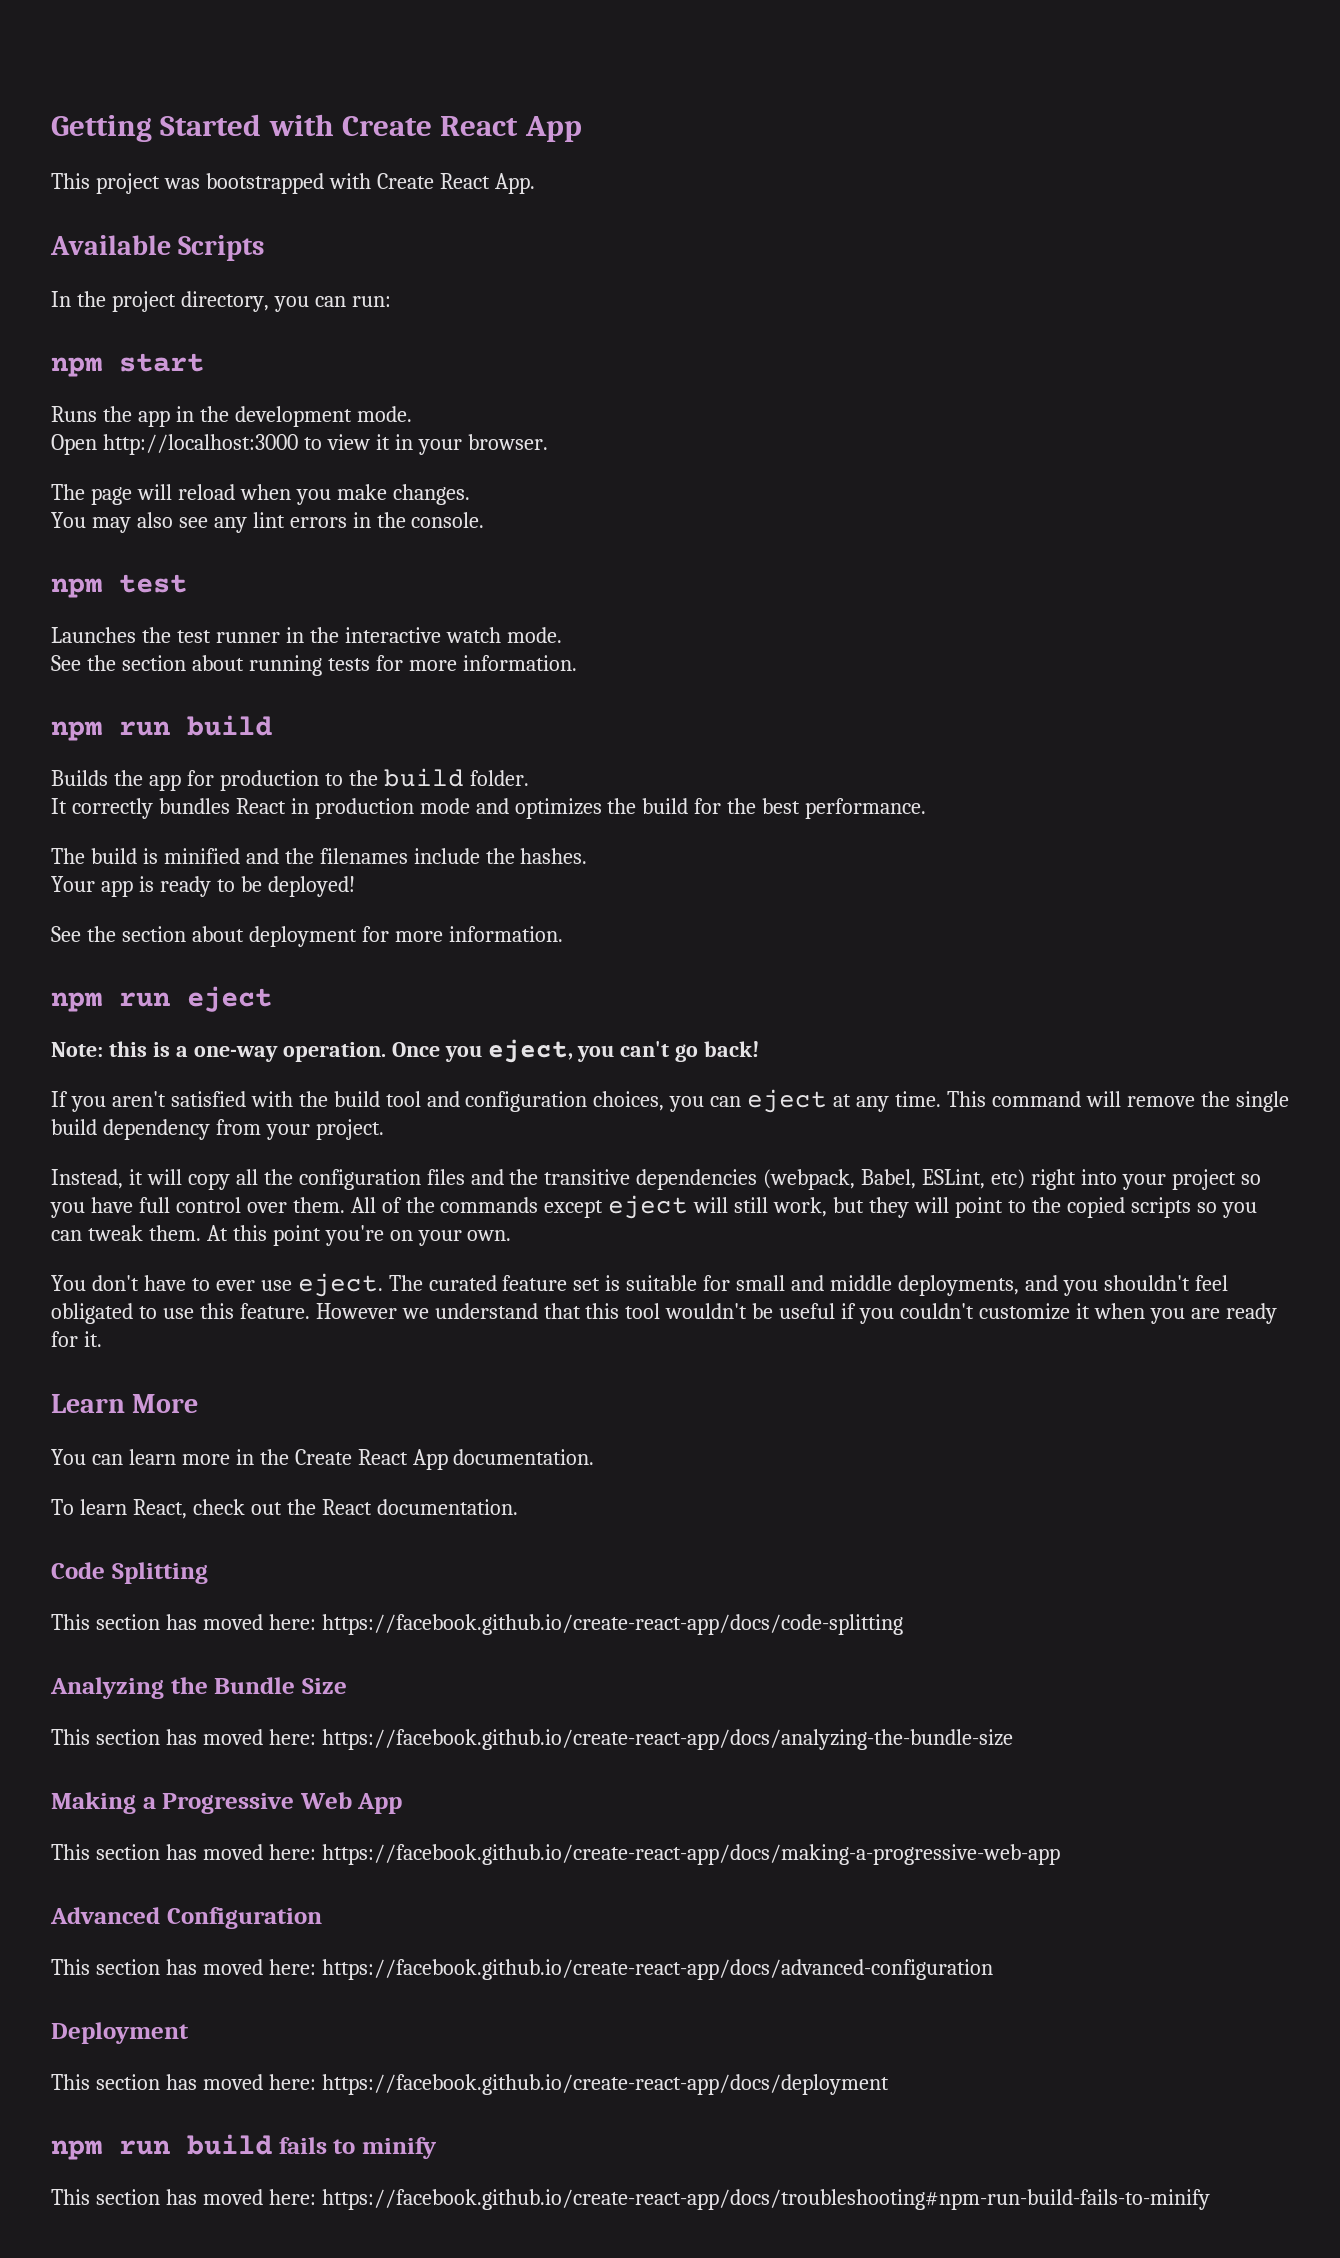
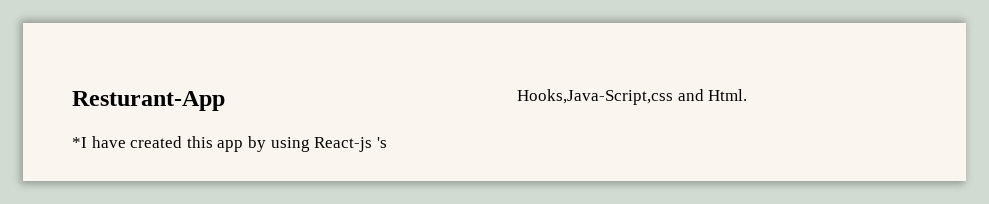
- Getting Started with Create React App
- This project was bootstrapped with Create React App.
- Available Scripts
- In the project directory, you can run:
- npm start
- Runs the app in the development mode.
- Open http://localhost:3000 to view it in your browser.
- The page will reload when you make changes.
- You may also see any lint errors in the console.
- npm test
- Launches the test runner in the interactive watch mode.
- See the section about running tests for more information.
- npm run build
- Builds the app for production to the build folder.
- It correctly bundles React in production mode and optimizes the build for the best performance.
- The build is minified and the filenames include the hashes.
- Your app is ready to be deployed!
- See the section about deployment for more information.
- npm run eject
- Note: this is a one-way operation. Once you eject, you can't go back!
- If you aren't satisfied with the build tool and configuration choices, you can eject at any time. This command will remove the single build dependency from your project.
- Instead, it will copy all the configuration files and the transitive dependencies (webpack, Babel, ESLint, etc) right into your project so you have full control over them. All of the commands except eject will still work, but they will point to the copied scripts so you can tweak them. At this point you're on your own.
- You don't have to ever use eject. The curated feature set is suitable for small and middle deployments, and you shouldn't feel obligated to use this feature. However we understand that this tool wouldn't be useful if you couldn't customize it when you are ready for it.
- Learn More
- You can learn more in the Create React App documentation.
- To learn React, check out the React documentation.
- Code Splitting
- This section has moved here: https://facebook.github.io/create-react-app/docs/code-splitting
- Analyzing the Bundle Size
- This section has moved here: https://facebook.github.io/create-react-app/docs/analyzing-the-bundle-size
- Making a Progressive Web App
- This section has moved here: https://facebook.github.io/create-react-app/docs/making-a-progressive-web-app
- Advanced Configuration
- This section has moved here: https://facebook.github.io/create-react-app/docs/advanced-configuration
- Deployment
- This section has moved here: https://facebook.github.io/create-react-app/docs/deployment
- npm run build fails to minify
- This section has moved here: https://facebook.github.io/create-react-app/docs/troubleshooting#npm-run-build-fails-to-minify
+ Resturant-App
+ *I have created this app by using React-js 's Hooks,Java-Script,css and Html.

